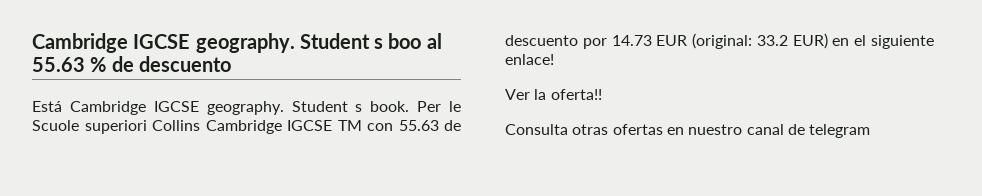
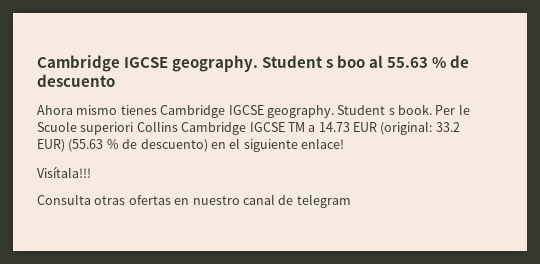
- Está Cambridge IGCSE geography.
+ Ahora mismo tienes Cambridge IGCSE geography.
- Per le Scuole superiori Collins Cambridge IGCSE TM con 55.63 de descuento por 14.73 EUR (original: 33.2 EUR) en el siguiente enlace!
+ Per le Scuole superiori Collins Cambridge IGCSE TM a 14.73 EUR (original: 33.2 EUR) (55.63 % de descuento) en el siguiente enlace!
- Ver la oferta!!
+ Visítala!!!

